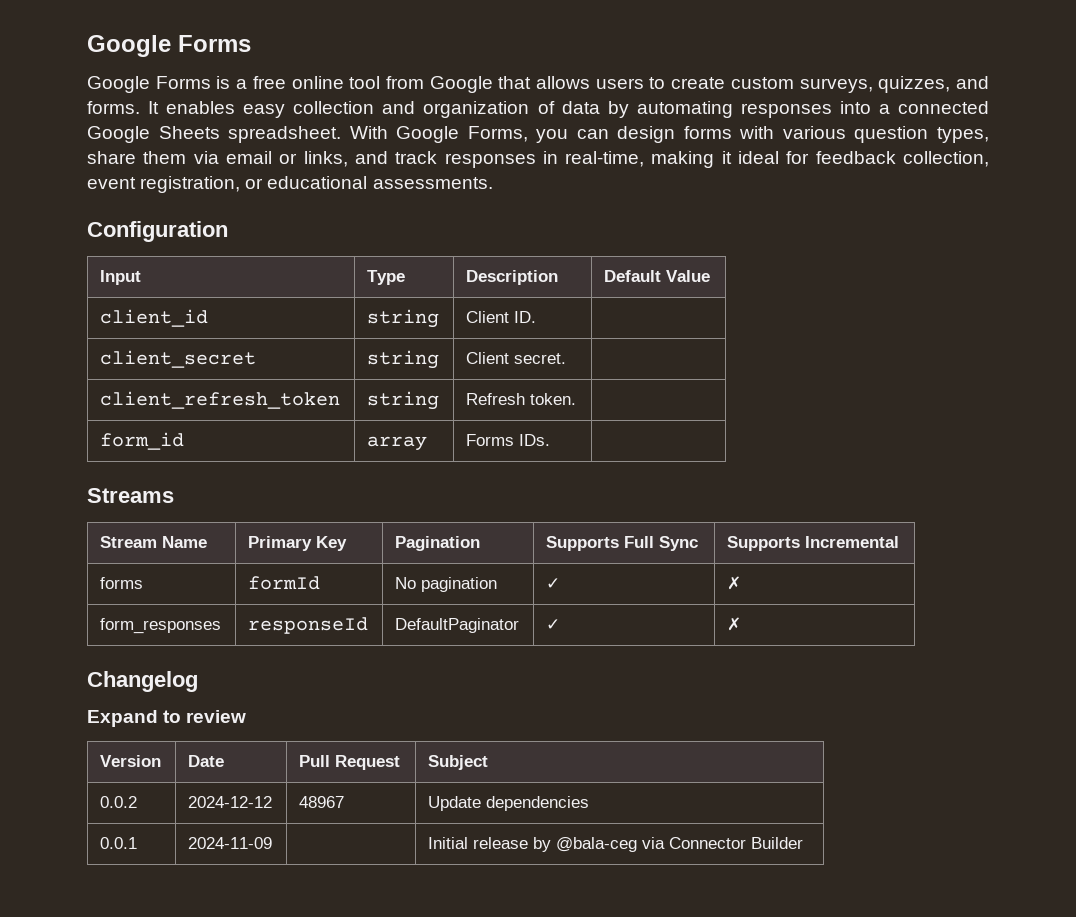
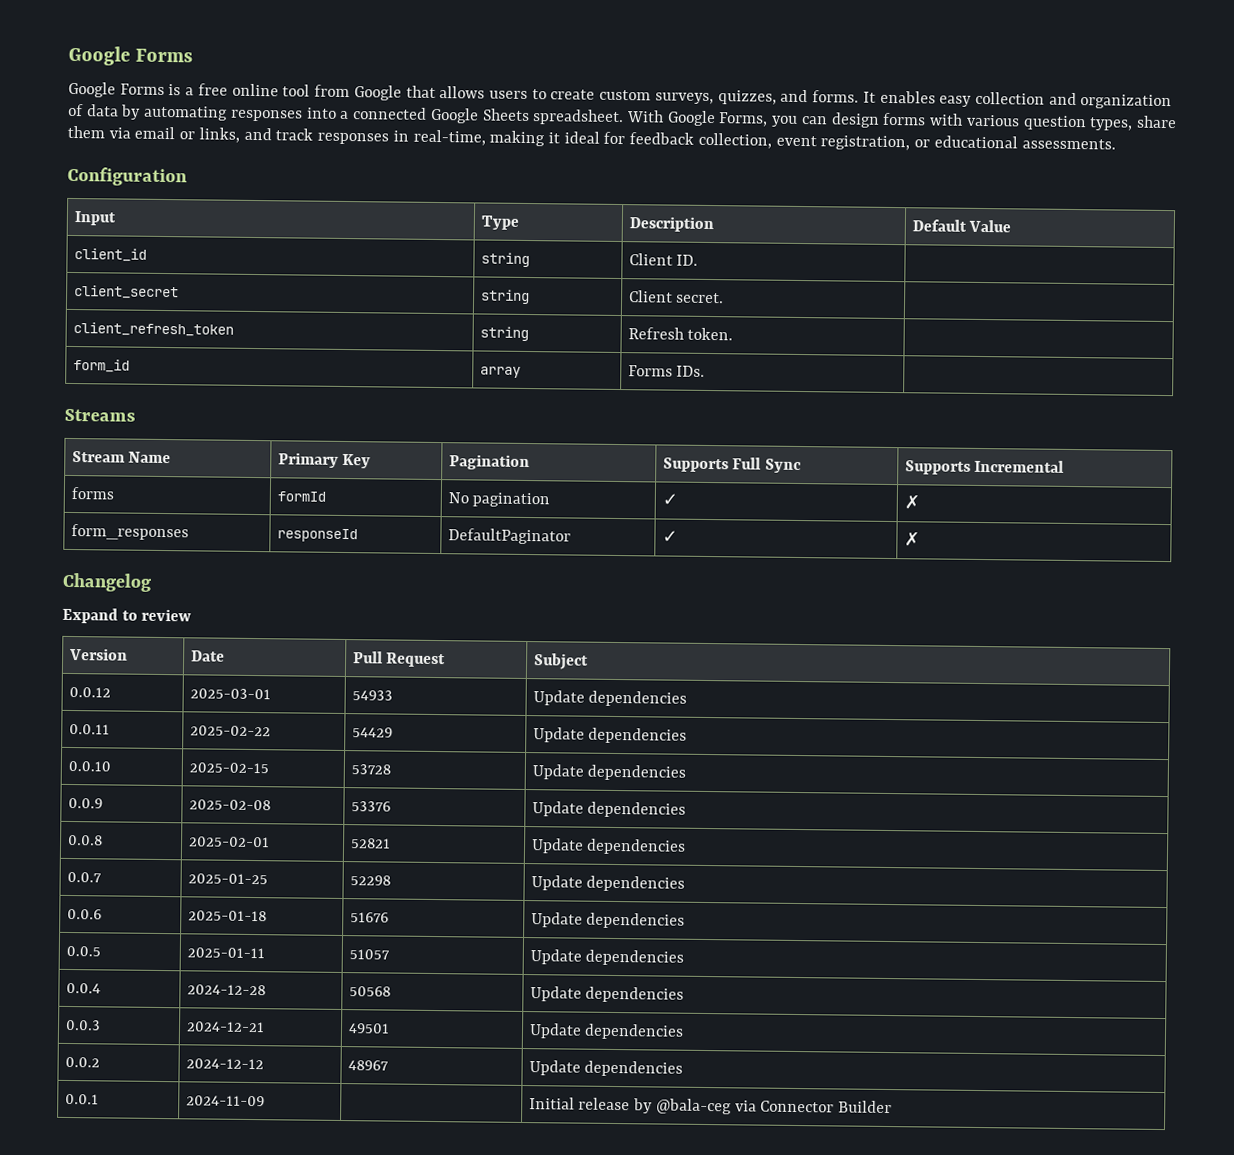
+ 0.0.12 | 2025-03-01 | 54933 | Update dependencies
+ 0.0.11 | 2025-02-22 | 54429 | Update dependencies
+ 0.0.10 | 2025-02-15 | 53728 | Update dependencies
+ 0.0.9 | 2025-02-08 | 53376 | Update dependencies
+ 0.0.8 | 2025-02-01 | 52821 | Update dependencies
+ 0.0.7 | 2025-01-25 | 52298 | Update dependencies
+ 0.0.6 | 2025-01-18 | 51676 | Update dependencies
+ 0.0.5 | 2025-01-11 | 51057 | Update dependencies
+ 0.0.4 | 2024-12-28 | 50568 | Update dependencies
+ 0.0.3 | 2024-12-21 | 49501 | Update dependencies

